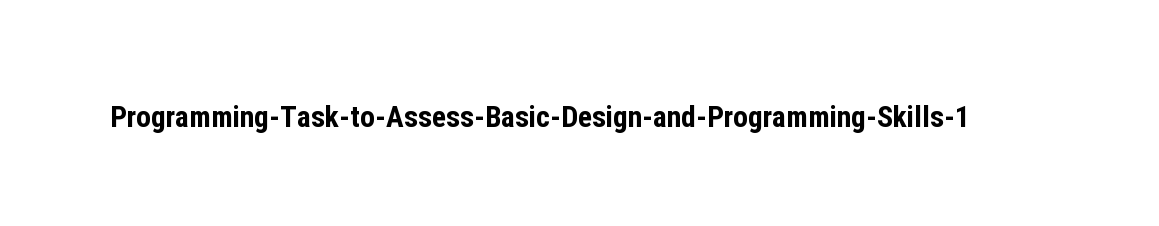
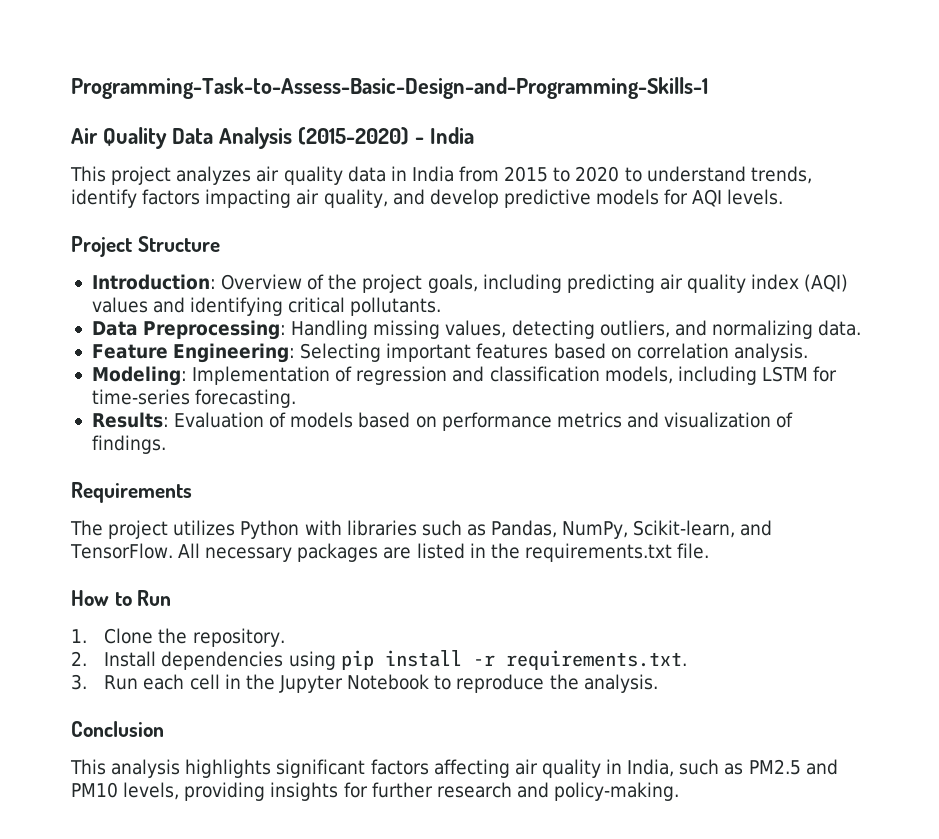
+ Air Quality Data Analysis (2015-2020) - India
+ This project analyzes air quality data in India from 2015 to 2020 to understand trends, identify factors impacting air quality, and develop predictive models for AQI levels.
+ Project Structure
+ Introduction: Overview of the project goals, including predicting air quality index (AQI) values and identifying critical pollutants.
+ Data Preprocessing: Handling missing values, detecting outliers, and normalizing data.
+ Feature Engineering: Selecting important features based on correlation analysis.
+ Modeling: Implementation of regression and classification models, including LSTM for time-series forecasting.
+ Results: Evaluation of models based on performance metrics and visualization of findings.
+ Requirements
+ The project utilizes Python with libraries such as Pandas, NumPy, Scikit-learn, and TensorFlow. All necessary packages are listed in the requirements.txt file.
+ How to Run
+ 1. Clone the repository.
+ 2. Install dependencies using pip install -r requirements.txt.
+ 3. Run each cell in the Jupyter Notebook to reproduce the analysis.
+ Conclusion
+ This analysis highlights significant factors affecting air quality in India, such as PM2.5 and PM10 levels, providing insights for further research and policy-making.

